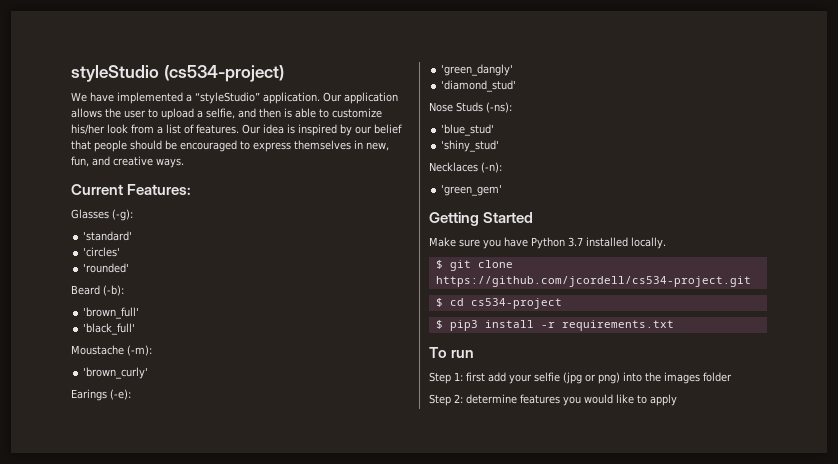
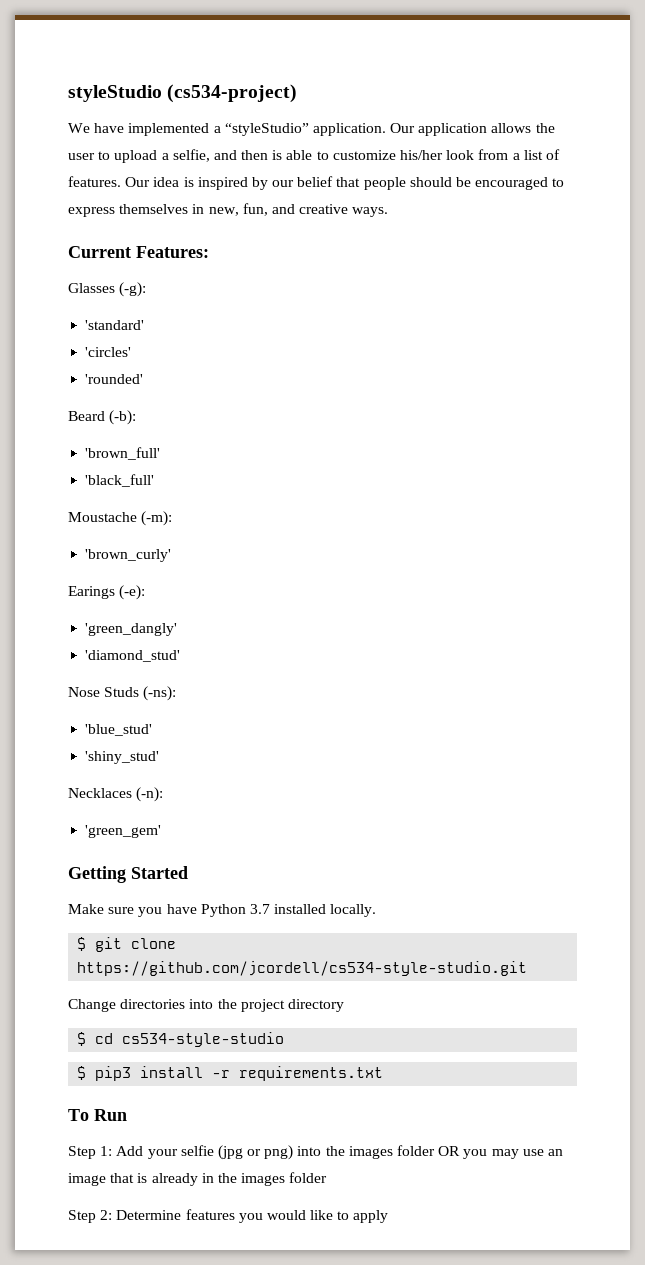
- $ git clone https://github.com/jcordell/cs534-project.git
+ $ git clone https://github.com/jcordell/cs534-style-studio.git
+ Change directories into the project directory
- $ cd cs534-project
+ $ cd cs534-style-studio
- To run
+ To Run
- Step 1: first add your selfie (jpg or png) into the images folder
+ Step 1: Add your selfie (jpg or png) into the images folder OR you may use an image that is already in the images folder
- Step 2: determine features you would like to apply
+ Step 2: Determine features you would like to apply

